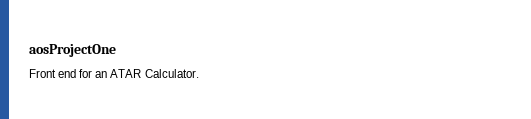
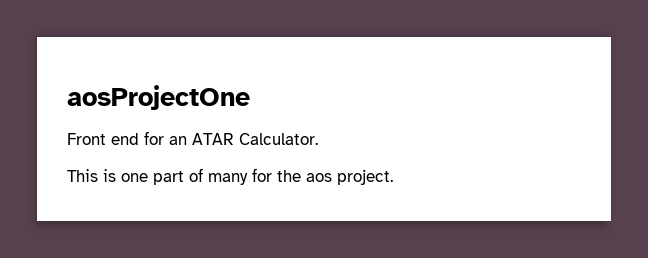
+ This is one part of many for the aos project.

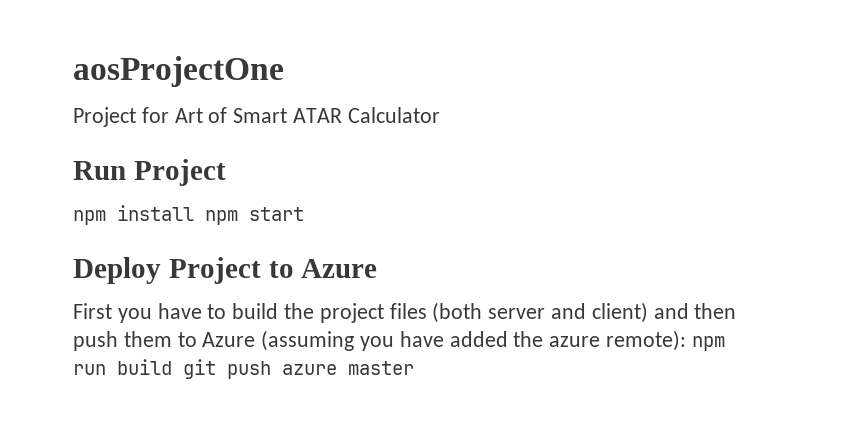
- Front end for an ATAR Calculator.
- This is one part of many for the aos project.
+ Project for Art of Smart ATAR Calculator
+ Run Project
+ npm install npm start
+ Deploy Project to Azure
+ First you have to build the project files (both server and client) and then push them to Azure (assuming you have added the azure remote): npm run build git push azure master

